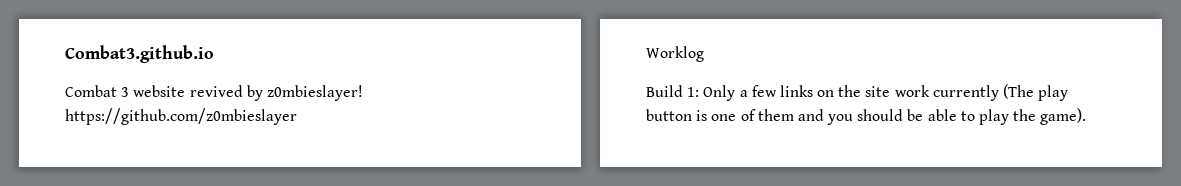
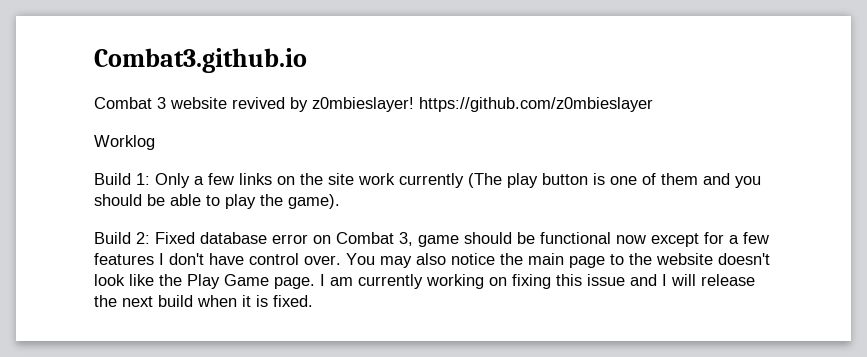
+ Build 2: Fixed database error on Combat 3, game should be functional now except for a few features I don't have control over. You may also notice the main page to the website doesn't look like the Play Game page. I am currently working on fixing this issue and I will release the next build when it is fixed.

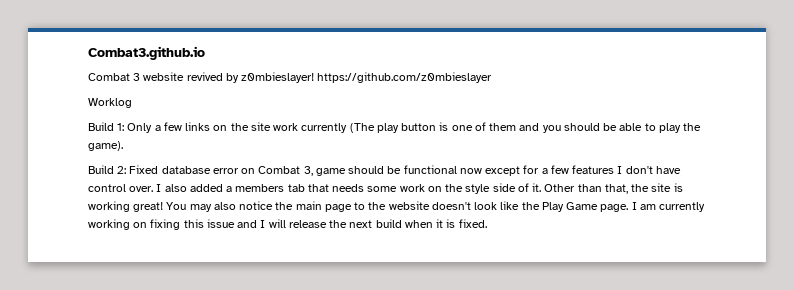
+ I also added a members tab that needs some work on the style side of it. Other than that, the site is working great!

